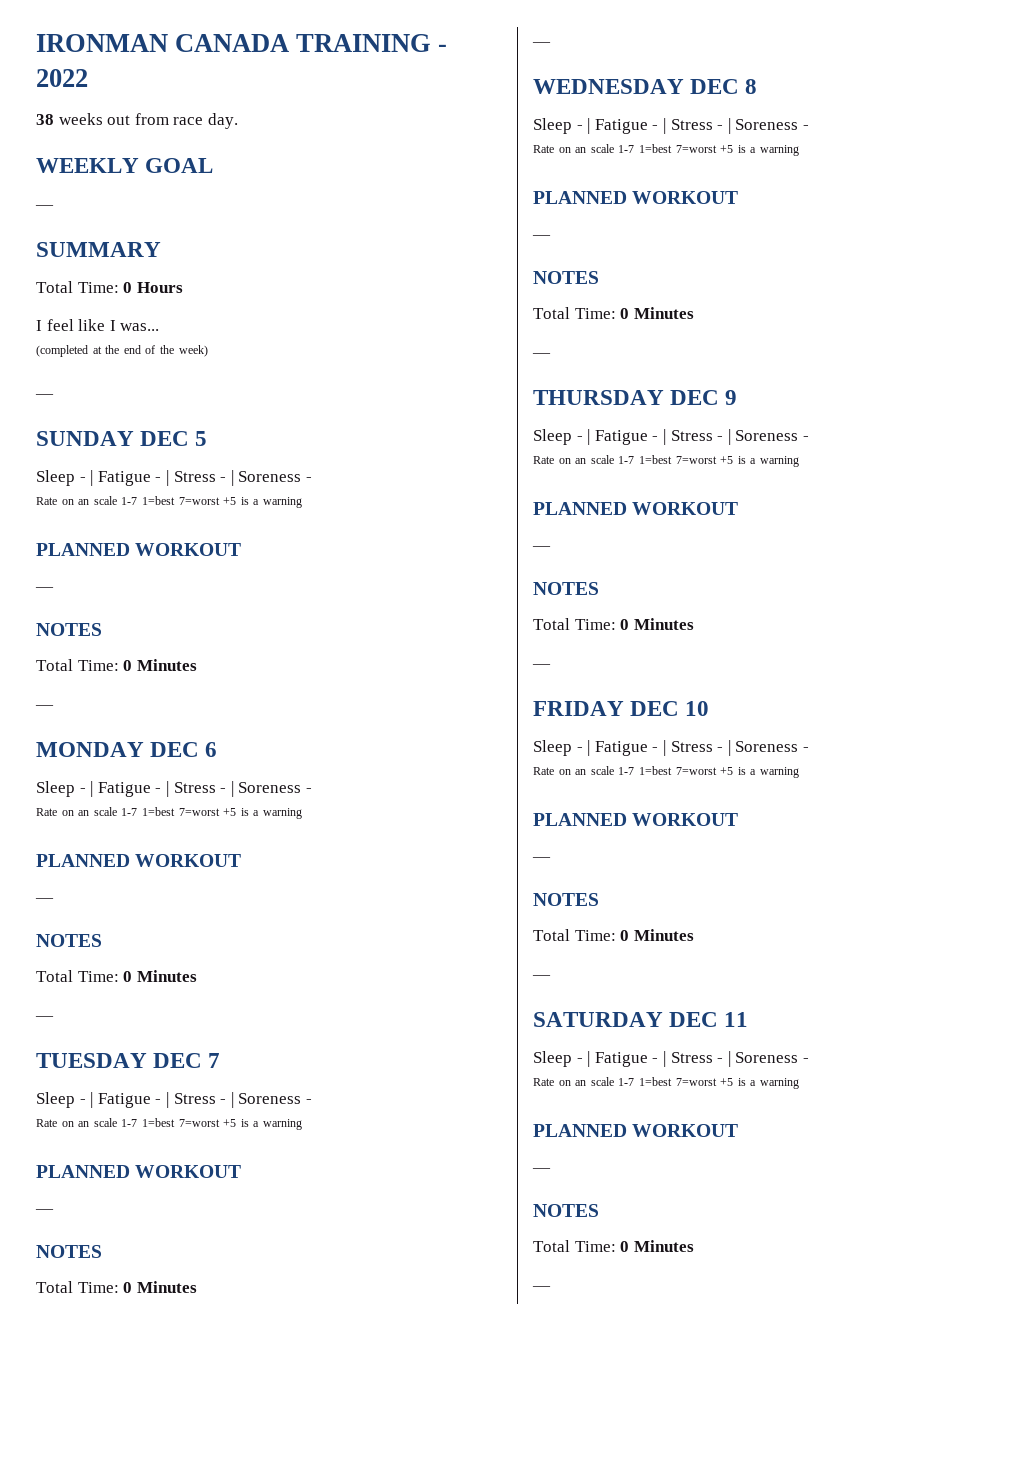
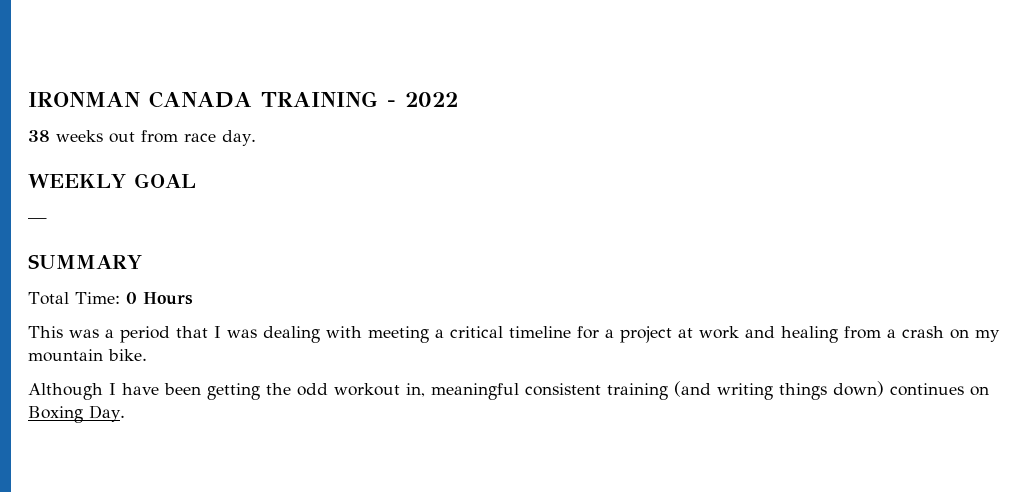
- I feel like I was...
- (completed at the end of the week)
- —
- SUNDAY DEC 5
- Sleep - | Fatigue - | Stress - | Soreness -
- Rate on an scale 1-7 1=best 7=worst +5 is a warning
- PLANNED WORKOUT
- —
- NOTES
- Total Time: 0 Minutes
- —
- MONDAY DEC 6
- Sleep - | Fatigue - | Stress - | Soreness -
- Rate on an scale 1-7 1=best 7=worst +5 is a warning
- PLANNED WORKOUT
- —
- NOTES
- Total Time: 0 Minutes
- —
- TUESDAY DEC 7
- Sleep - | Fatigue - | Stress - | Soreness -
- Rate on an scale 1-7 1=best 7=worst +5 is a warning
- PLANNED WORKOUT
- —
- NOTES
- Total Time: 0 Minutes
- —
- WEDNESDAY DEC 8
- Sleep - | Fatigue - | Stress - | Soreness -
- Rate on an scale 1-7 1=best 7=worst +5 is a warning
- PLANNED WORKOUT
- —
- NOTES
- Total Time: 0 Minutes
- —
- THURSDAY DEC 9
- Sleep - | Fatigue - | Stress - | Soreness -
- Rate on an scale 1-7 1=best 7=worst +5 is a warning
- PLANNED WORKOUT
- —
- NOTES
- Total Time: 0 Minutes
- —
- FRIDAY DEC 10
- Sleep - | Fatigue - | Stress - | Soreness -
- Rate on an scale 1-7 1=best 7=worst +5 is a warning
- PLANNED WORKOUT
- —
- NOTES
- Total Time: 0 Minutes
- —
- SATURDAY DEC 11
- Sleep - | Fatigue - | Stress - | Soreness -
- Rate on an scale 1-7 1=best 7=worst +5 is a warning
- PLANNED WORKOUT
- —
- NOTES
- Total Time: 0 Minutes
- —
+ This was a period that I was dealing with meeting a critical timeline for a project at work and healing from a crash on my mountain bike.
+ Although I have been getting the odd workout in, meaningful consistent training (and writing things down) continues on Boxing Day.

